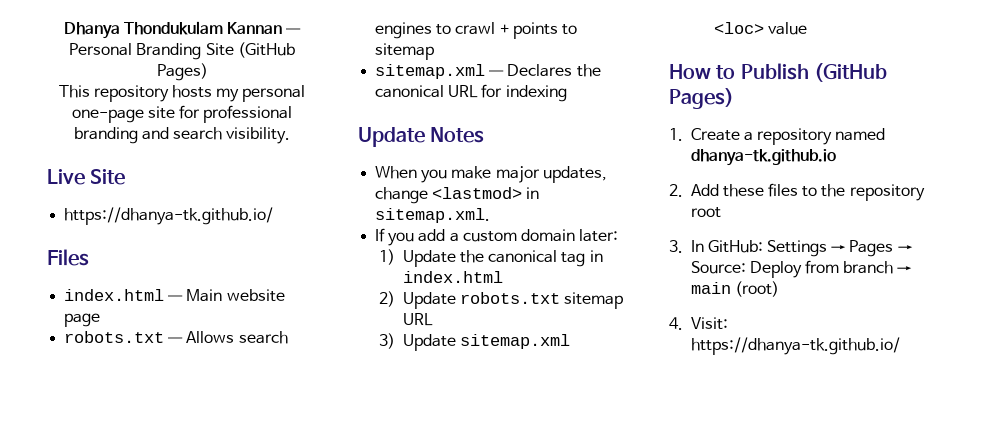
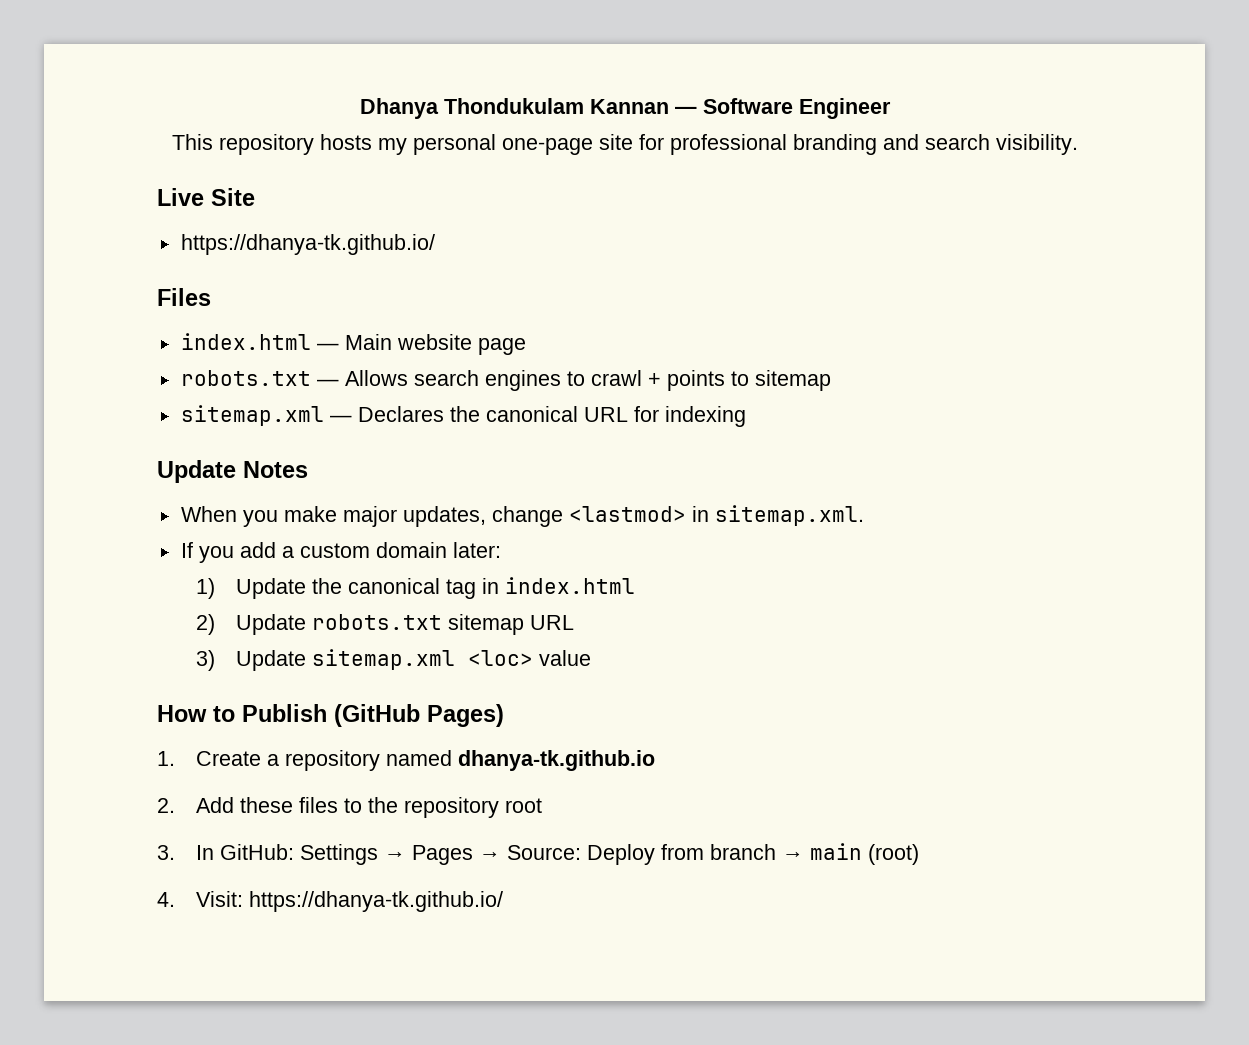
- Dhanya Thondukulam Kannan — Personal Branding Site (GitHub Pages)
+ Dhanya Thondukulam Kannan — Software Engineer

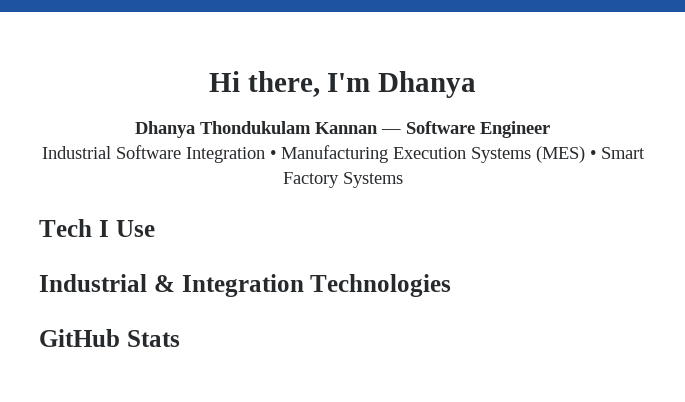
+ Hi there, I'm Dhanya
- This repository hosts my personal one-page site for professional branding and search visibility.
- Live Site
- https://dhanya-tk.github.io/
- Files
- index.html — Main website page
- robots.txt — Allows search engines to crawl + points to sitemap
- sitemap.xml — Declares the canonical URL for indexing
- Update Notes
- When you make major updates, change <lastmod> in sitemap.xml.
- If you add a custom domain later:
- 1) Update the canonical tag in index.html
- 2) Update robots.txt sitemap URL
- 3) Update sitemap.xml <loc> value
- How to Publish (GitHub Pages)
- 1. Create a repository named dhanya-tk.github.io
- 2. Add these files to the repository root
- 3. In GitHub: Settings → Pages → Source: Deploy from branch → main (root)
- 4. Visit: https://dhanya-tk.github.io/
+ Industrial Software Integration • Manufacturing Execution Systems (MES) • Smart Factory Systems
+ Tech I Use
+ Industrial & Integration Technologies
+ GitHub Stats

